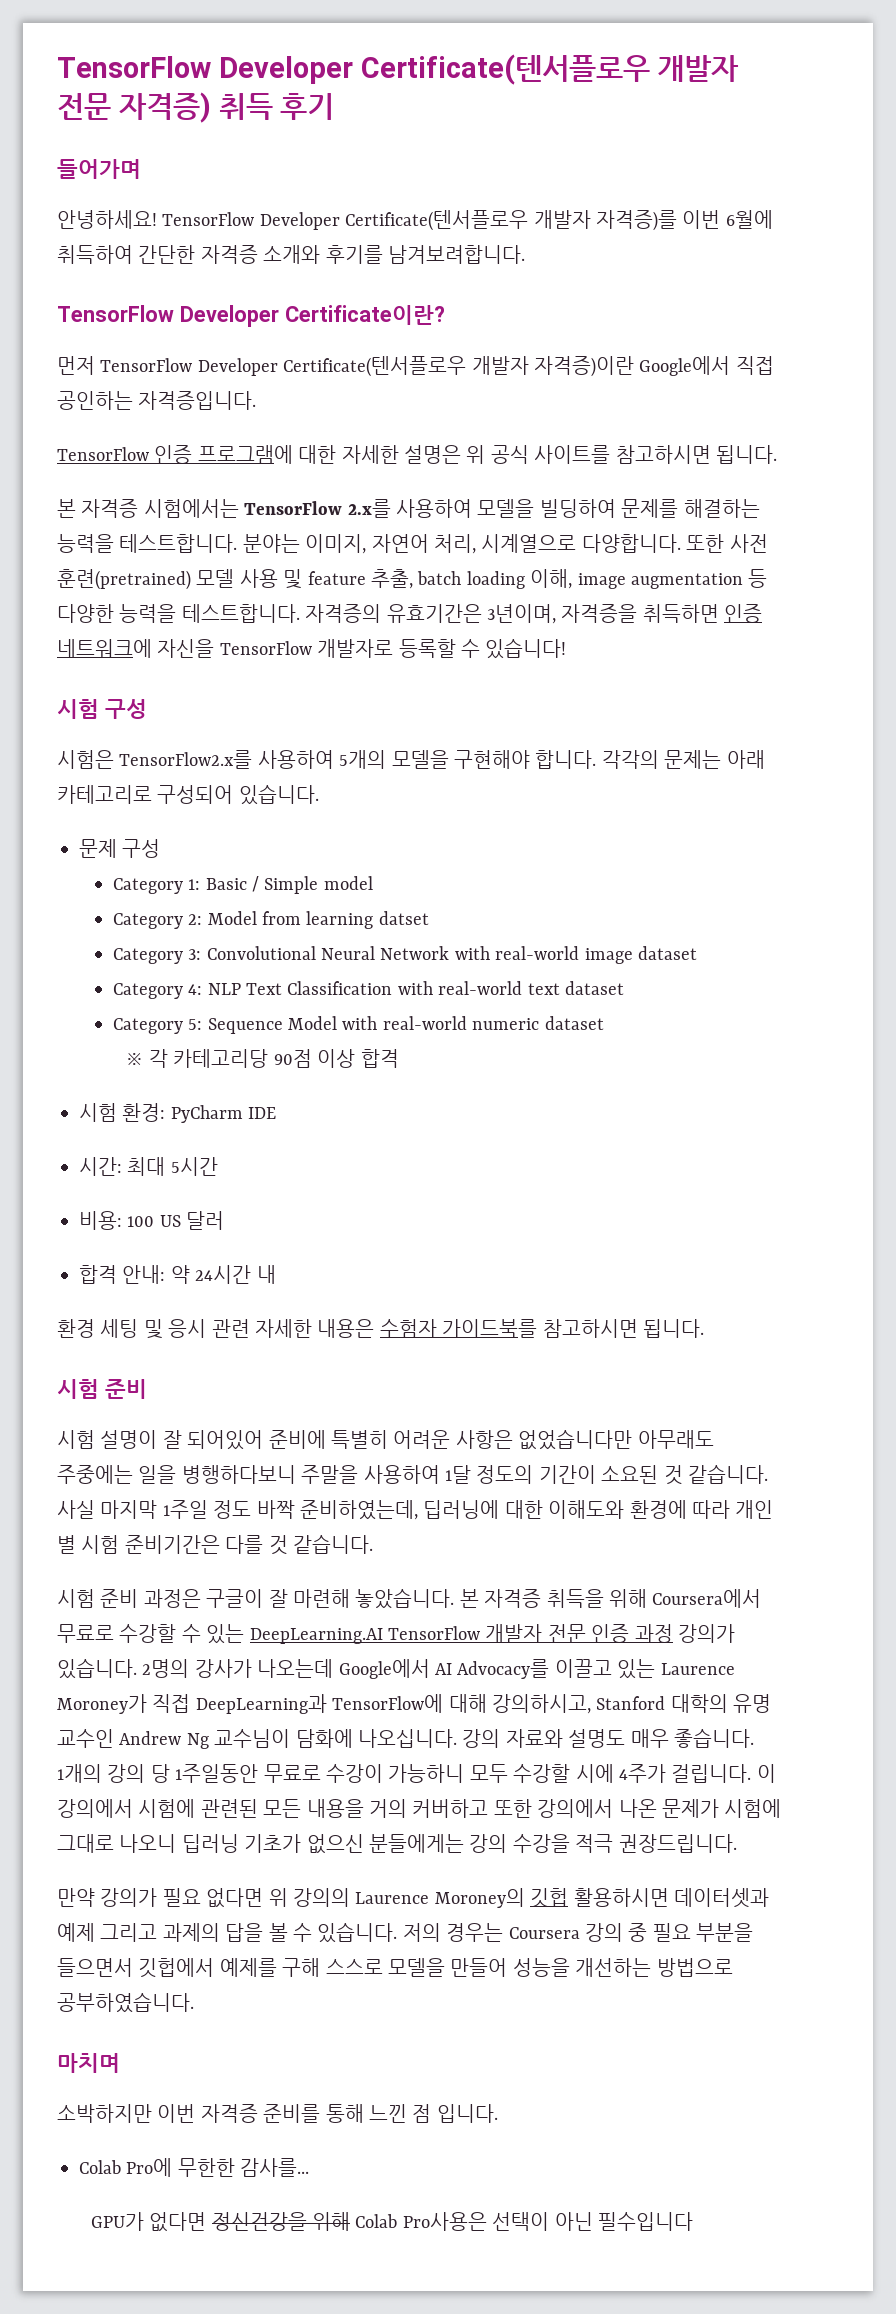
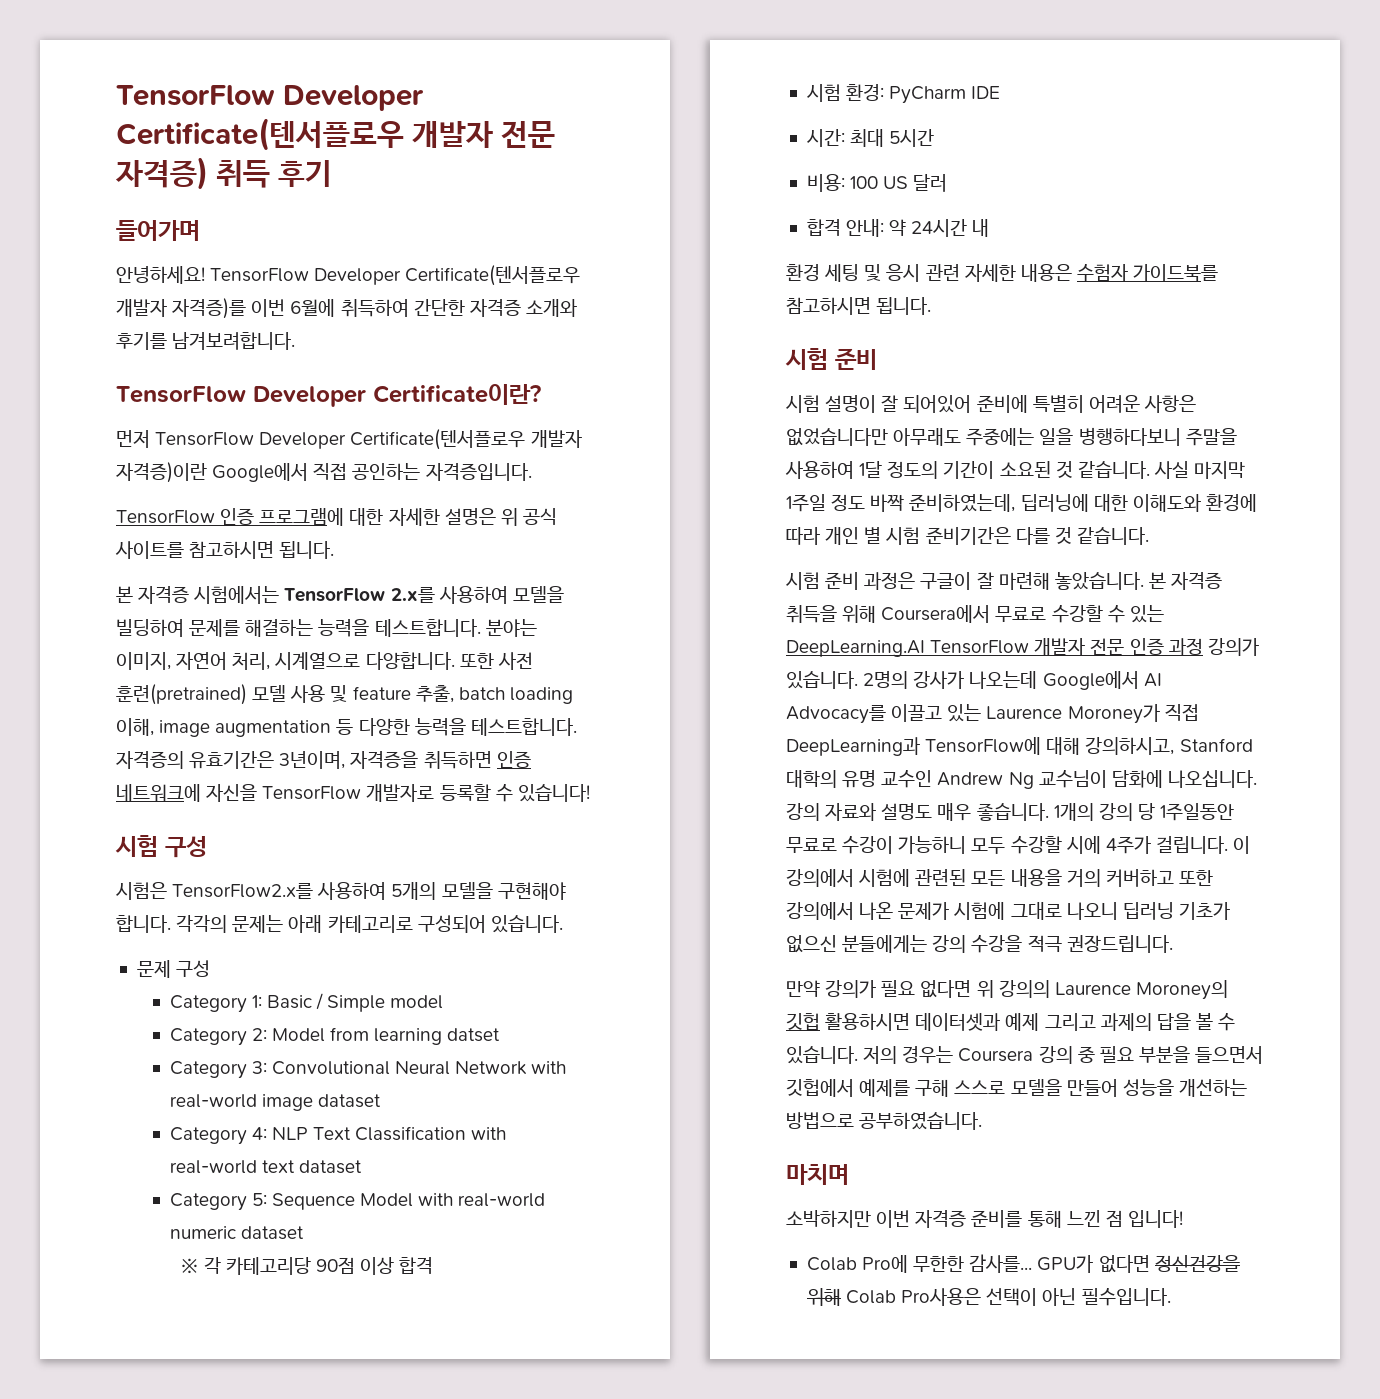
- 소박하지만 이번 자격증 준비를 통해 느낀 점 입니다.
+ 소박하지만 이번 자격증 준비를 통해 느낀 점 입니다!
- Colab Pro에 무한한 감사를...
- GPU가 없다면 정신건강을 위해 Colab Pro사용은 선택이 아닌 필수입니다
+ Colab Pro에 무한한 감사를... GPU가 없다면 정신건강을 위해 Colab Pro사용은 선택이 아닌 필수입니다.

